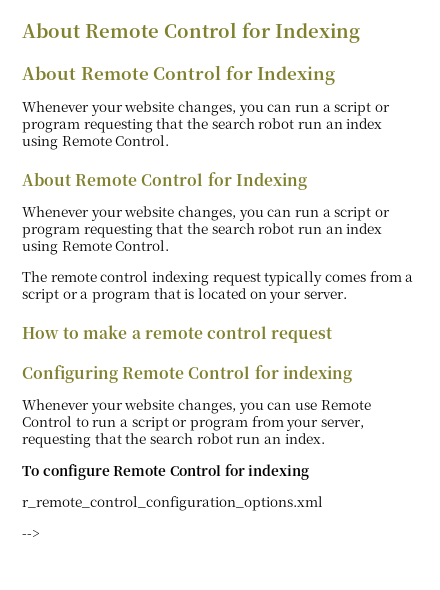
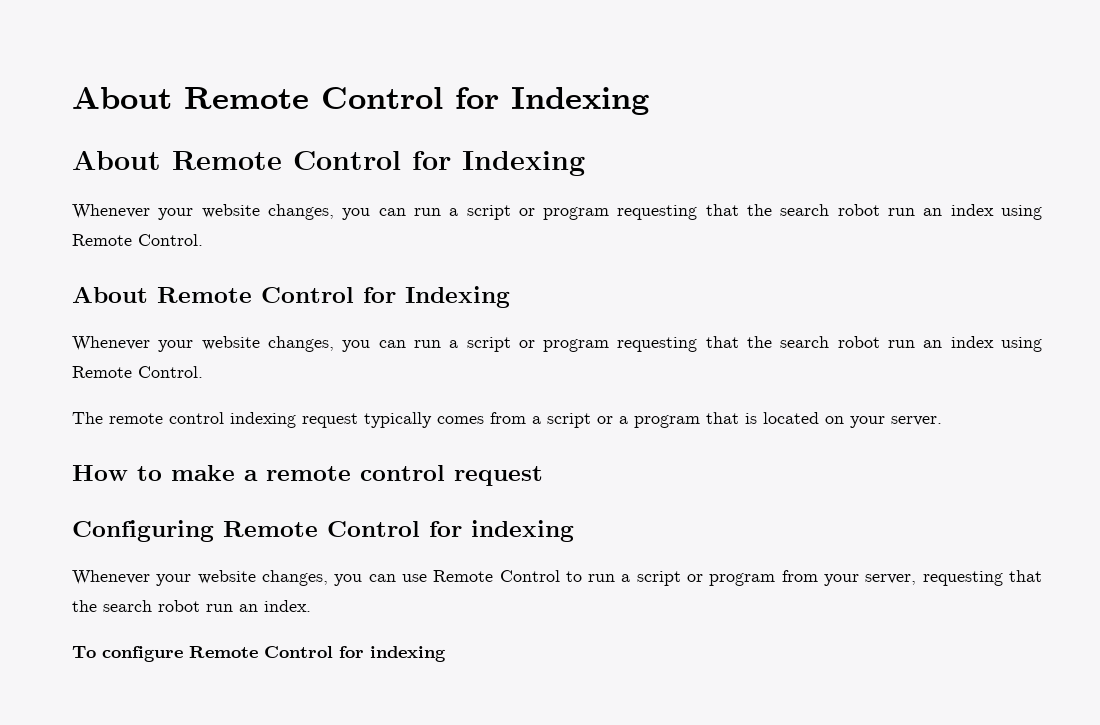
- r_remote_control_configuration_options.xml
- -->

